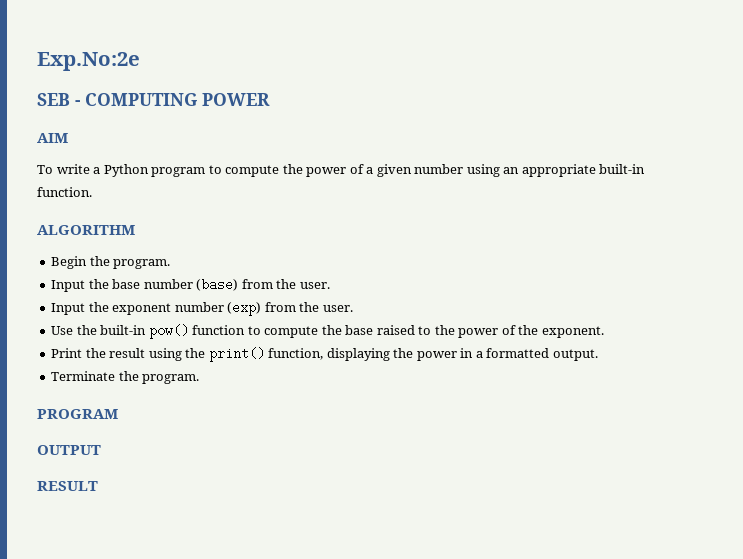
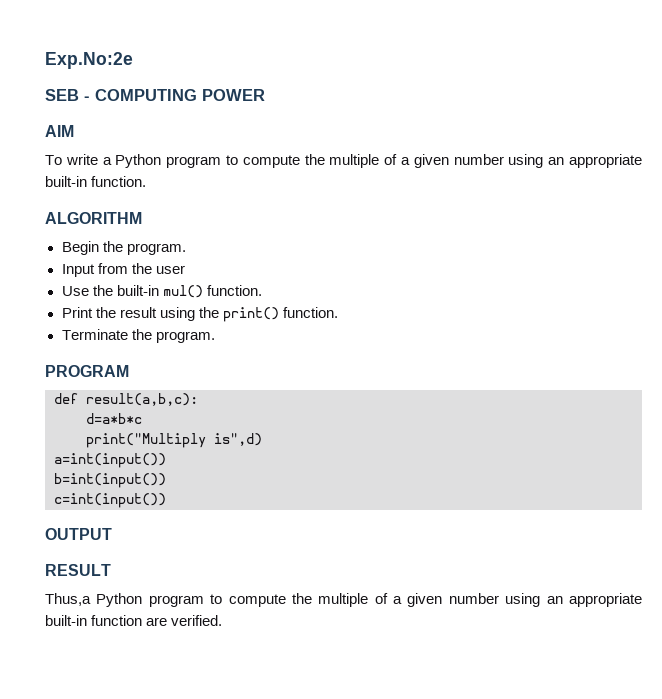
- To write a Python program to compute the power of a given number using an appropriate built-in function.
+ To write a Python program to compute the multiple of a given number using an appropriate built-in function.
- Input the base number (base) from the user.
- Input the exponent number (exp) from the user.
- Use the built-in pow() function to compute the base raised to the power of the exponent.
+ Input from the user
+ Use the built-in mul() function.
- Print the result using the print() function, displaying the power in a formatted output.
+ Print the result using the print() function.
  Terminate the program.
  PROGRAM
+ def result(a,b,c):
+ d=a*b*c
+ print("Multiply is",d)
+ a=int(input())
+ b=int(input())
+ c=int(input())
  OUTPUT
  RESULT
+ Thus,a Python program to compute the multiple of a given number using an appropriate built-in function are verified.

